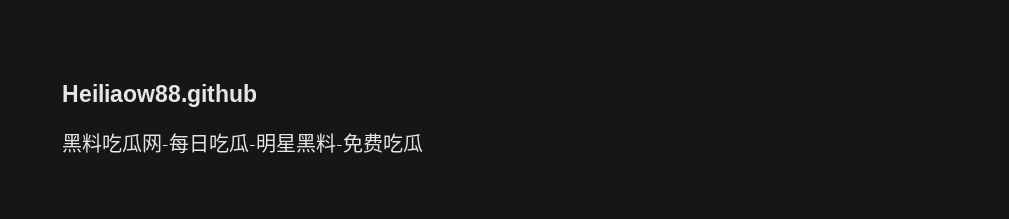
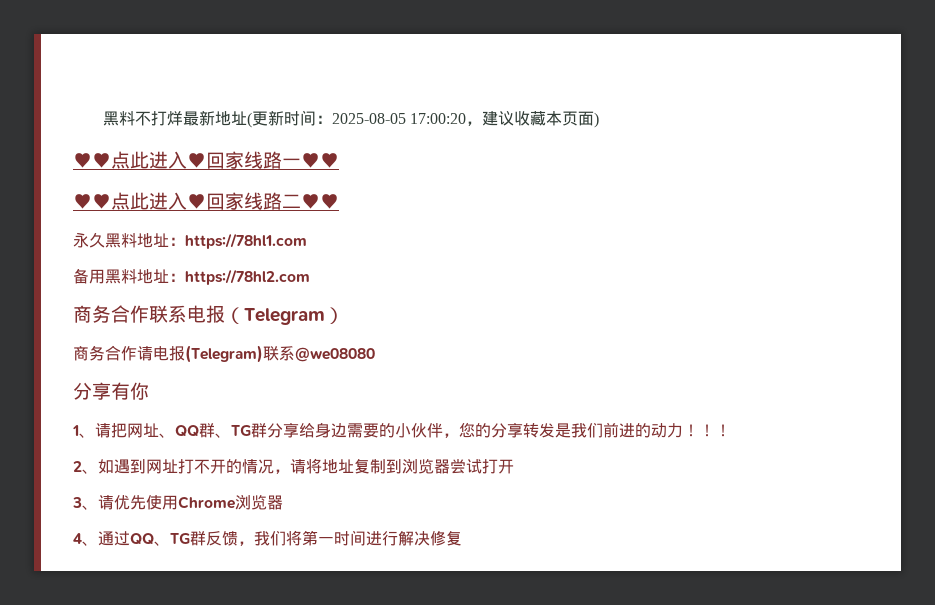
- Heiliaow88.github
- 黑料吃瓜网-每日吃瓜-明星黑料-免费吃瓜
+ 黑料不打烊最新地址(更新时间：2025-08-05 17:00:20，建议收藏本页面)
+ ♥♥点此进入♥回家线路一♥♥
+ ♥♥点此进入♥回家线路二♥♥
+ 永久黑料地址：https://78hl1.com
+ 备用黑料地址：https://78hl2.com
+ 商务合作联系电报（Telegram）
+ 商务合作请电报(Telegram)联系@we08080
+ 分享有你
+ 1、请把网址、QQ群、TG群分享给身边需要的小伙伴，您的分享转发是我们前进的动力！！！
+ 2、如遇到网址打不开的情况，请将地址复制到浏览器尝试打开
+ 3、请优先使用Chrome浏览器
+ 4、通过QQ、TG群反馈，我们将第一时间进行解决修复

